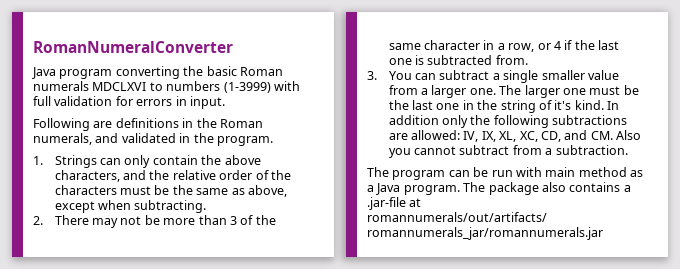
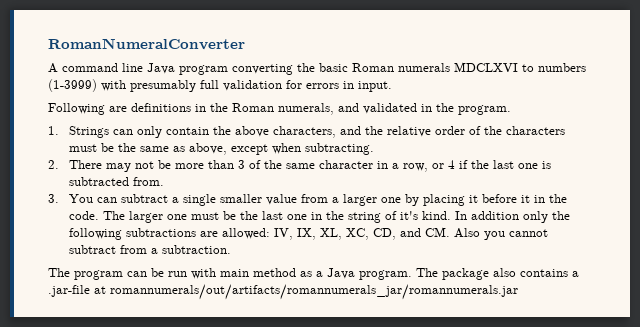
- Java program converting the basic Roman numerals MDCLXVI to numbers (1-3999) with full validation for errors in input.
+ A command line Java program converting the basic Roman numerals MDCLXVI to numbers (1-3999) with presumably full validation for errors in input.
- 3. You can subtract a single smaller value from a larger one.
+ 3. You can subtract a single smaller value from a larger one by placing it before it in the code.

